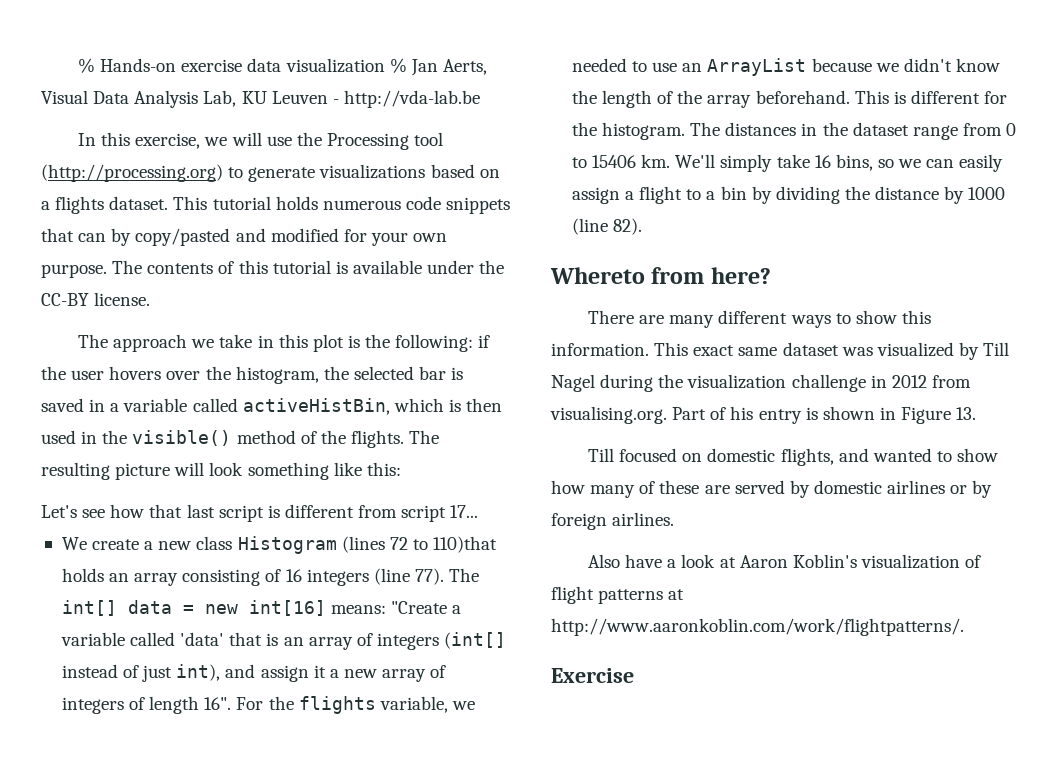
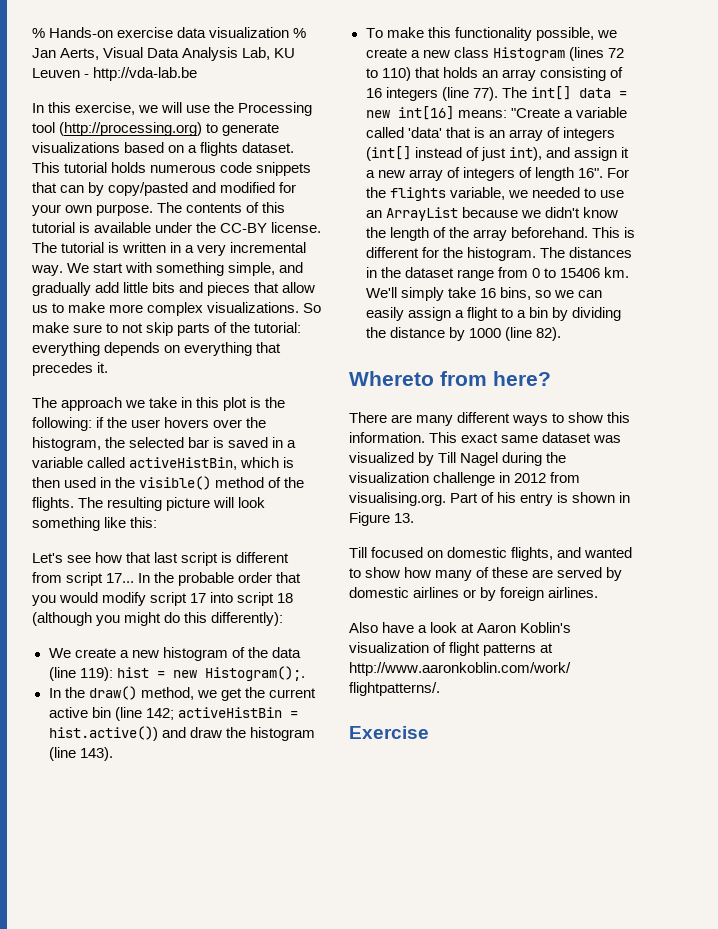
+ The tutorial is written in a very incremental way. We start with something simple, and gradually add little bits and pieces that allow us to make more complex visualizations. So make sure to not skip parts of the tutorial: everything depends on everything that precedes it.
- Let's see how that last script is different from script 17...
- We create a new class Histogram (lines 72 to 110)that holds an array consisting of 16 integers (line 77).
+ Let's see how that last script is different from script 17... In the probable order that you would modify script 17 into script 18 (although you might do this differently):
+ We create a new histogram of the data (line 119): hist = new Histogram();.
+ In the draw() method, we get the current active bin (line 142; activeHistBin = hist.active()) and draw the histogram (line 143).
+ To make this functionality possible, we create a new class Histogram (lines 72 to 110) that holds an array consisting of 16 integers (line 77).

